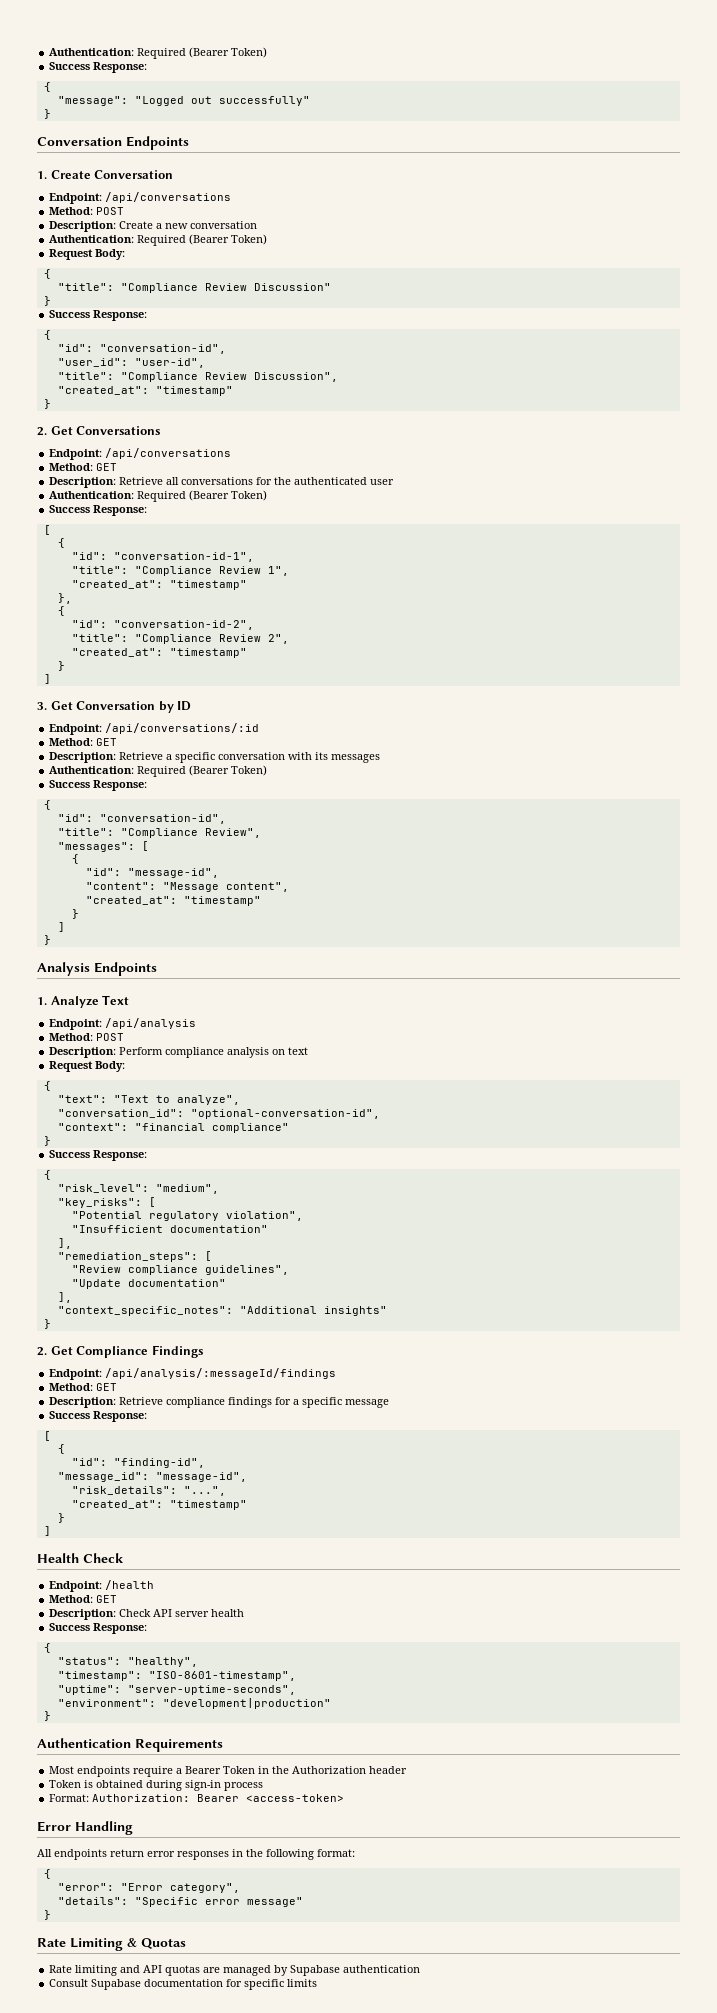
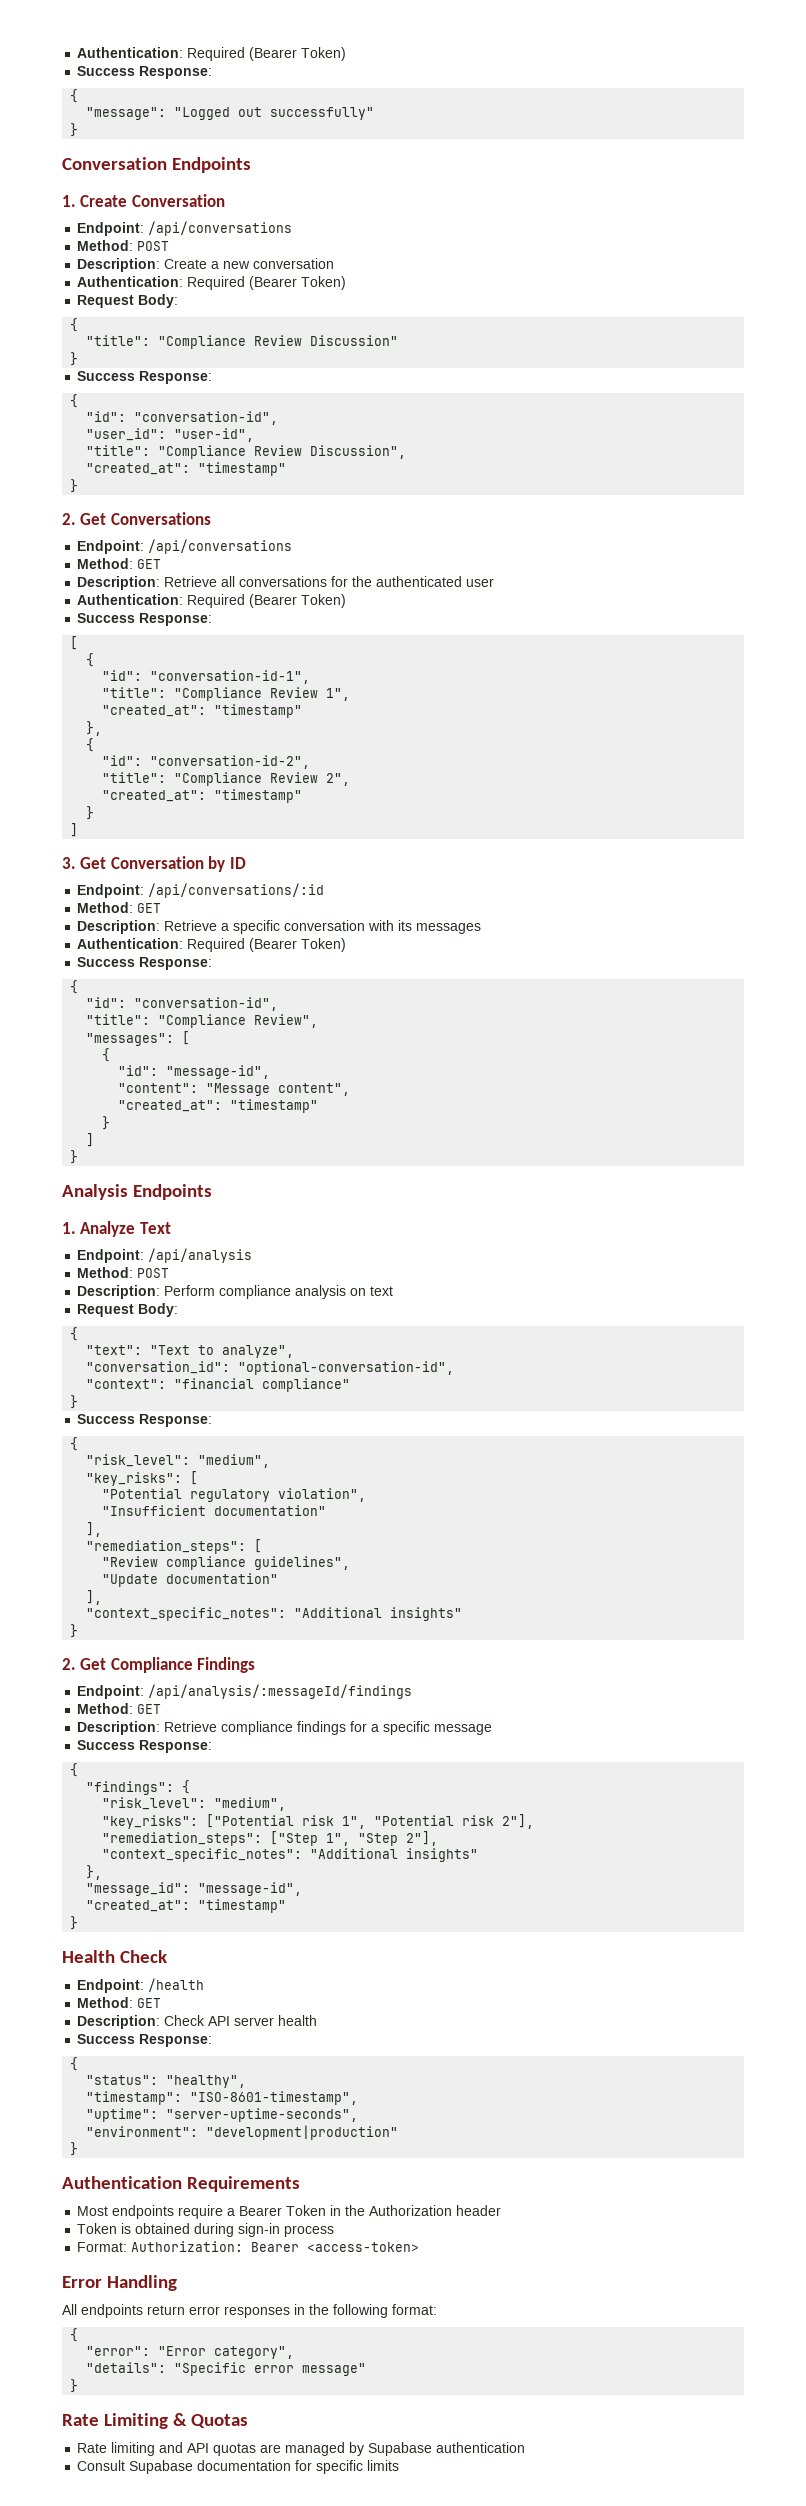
  Description: Retrieve compliance findings for a specific message
  Success Response:
- [
  {
- "id": "finding-id",
+ "findings": {
+ "risk_level": "medium",
+ "key_risks": ["Potential risk 1", "Potential risk 2"],
+ "remediation_steps": ["Step 1", "Step 2"],
+ "context_specific_notes": "Additional insights"
+ },
  "message_id": "message-id",
- "risk_details": "...",
  "created_at": "timestamp"
  }
- ]

